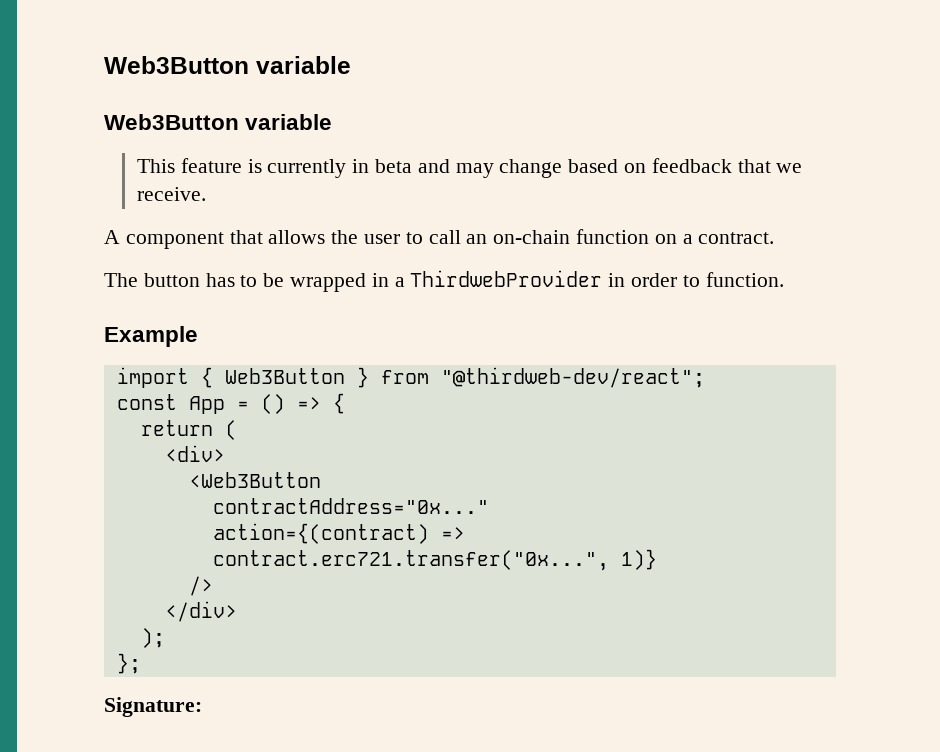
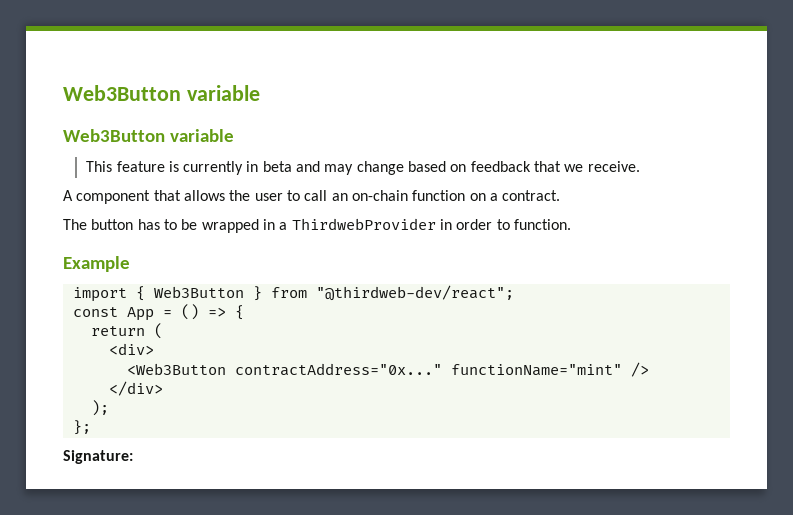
- <Web3Button
- contractAddress="0x..."
- action={(contract) => contract.erc721.transfer("0x...", 1)}
- />
+ <Web3Button contractAddress="0x..." functionName="mint" />

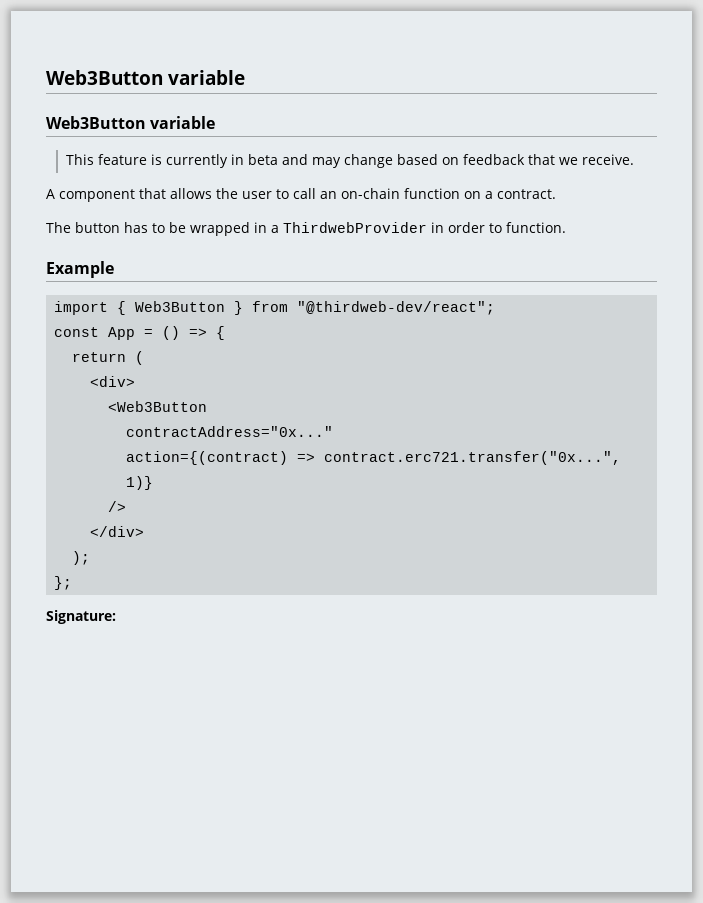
- <Web3Button contractAddress="0x..." functionName="mint" />
+ <Web3Button
+ contractAddress="0x..."
+ action={(contract) => contract.erc721.transfer("0x...", 1)}
+ />

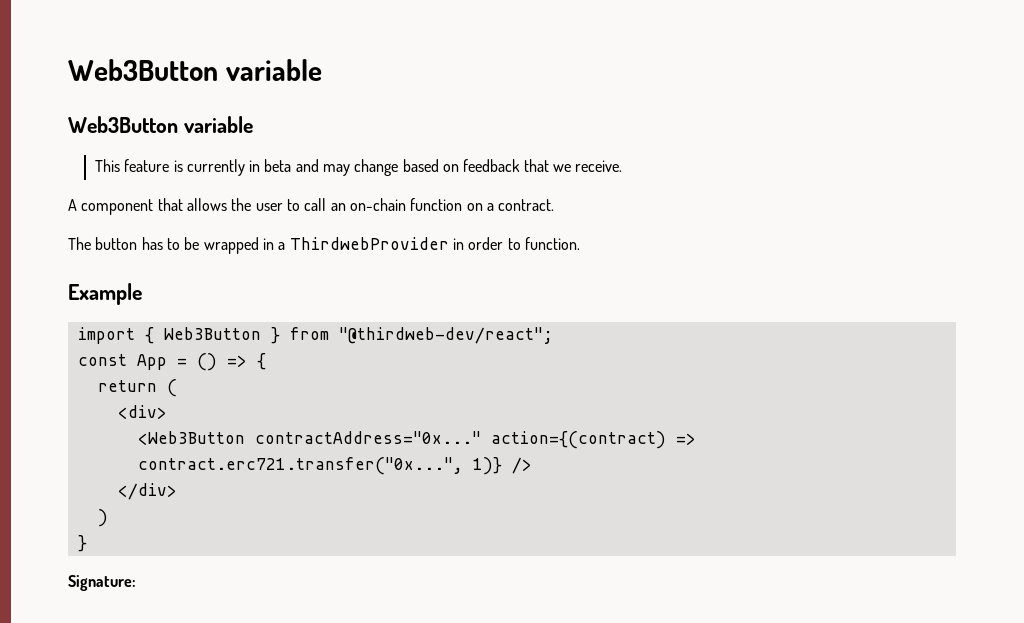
- <Web3Button
- contractAddress="0x..."
- action={(contract) => contract.erc721.transfer("0x...", 1)}
- />
+ <Web3Button contractAddress="0x..." action={(contract) => contract.erc721.transfer("0x...", 1)} />
- );
- };
+ )
+ }

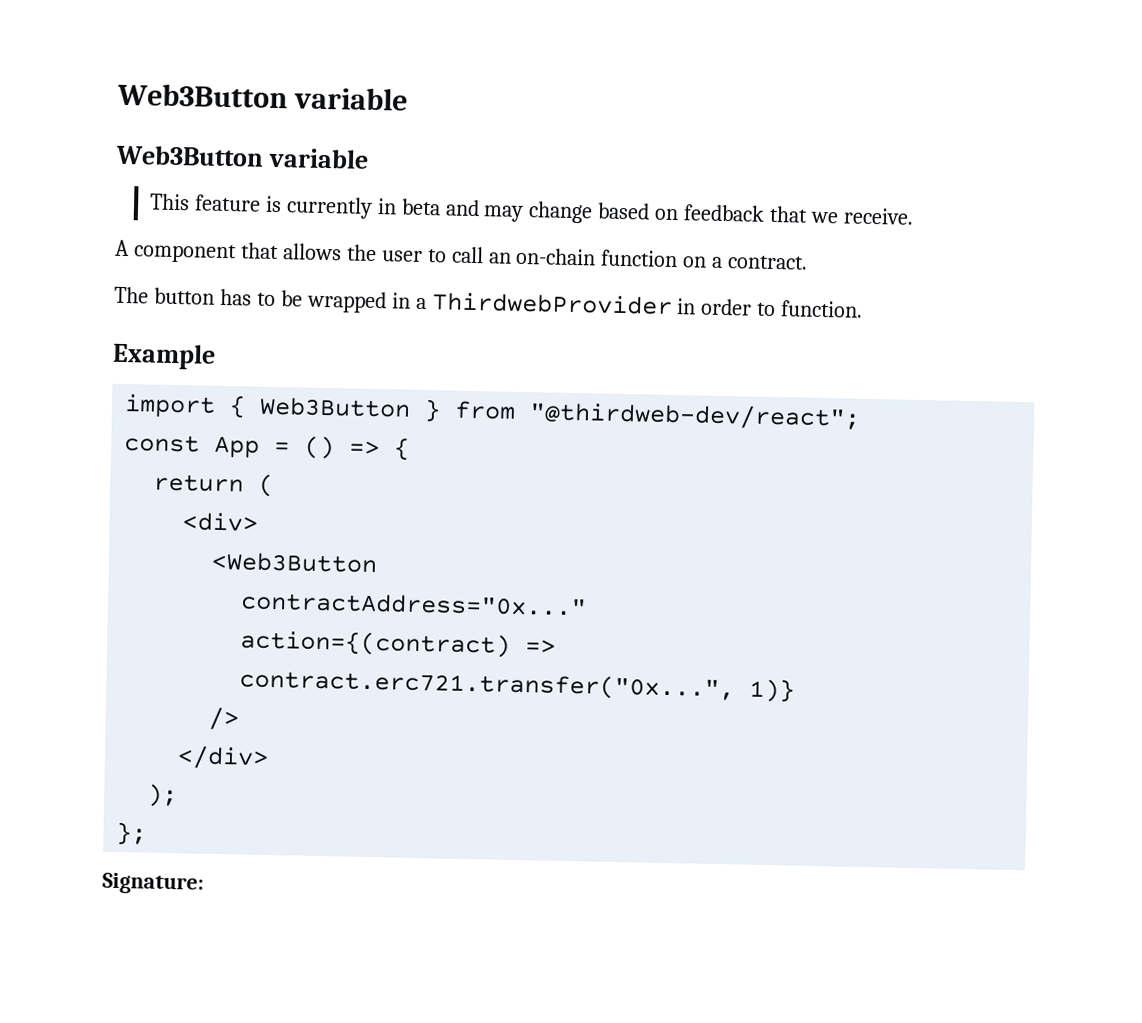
- <Web3Button contractAddress="0x..." action={(contract) => contract.erc721.transfer("0x...", 1)} />
+ <Web3Button
+ contractAddress="0x..."
+ action={(contract) => contract.erc721.transfer("0x...", 1)}
+ />
- )
- }
+ );
+ };

